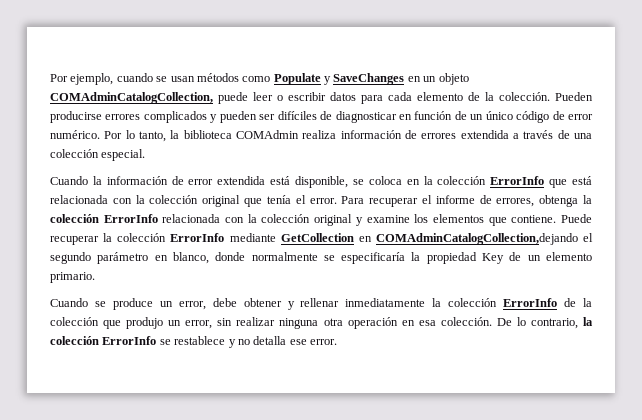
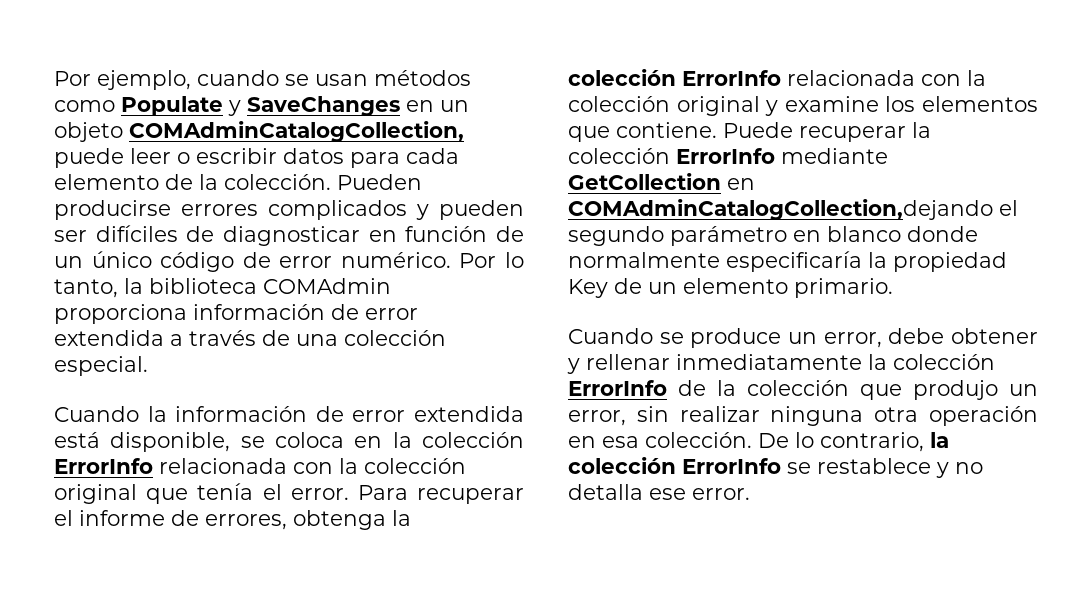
- Por lo tanto, la biblioteca COMAdmin realiza información de errores extendida a través de una colección especial.
+ Por lo tanto, la biblioteca COMAdmin proporciona información de error extendida a través de una colección especial.
- Cuando la información de error extendida está disponible, se coloca en la colección ErrorInfo que está relacionada con la colección original que tenía el error.
+ Cuando la información de error extendida está disponible, se coloca en la colección ErrorInfo relacionada con la colección original que tenía el error.
- Puede recuperar la colección ErrorInfo mediante GetCollection en COMAdminCatalogCollection,dejando el segundo parámetro en blanco, donde normalmente se especificaría la propiedad Key de un elemento primario.
+ Puede recuperar la colección ErrorInfo mediante GetCollection en COMAdminCatalogCollection,dejando el segundo parámetro en blanco donde normalmente especificaría la propiedad Key de un elemento primario.

